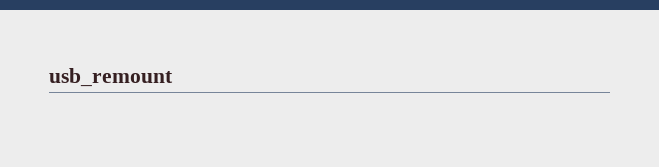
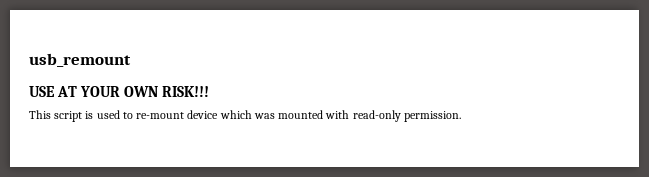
+ USE AT YOUR OWN RISK!!!
+ This script is used to re-mount device which was mounted with read-only permission.

